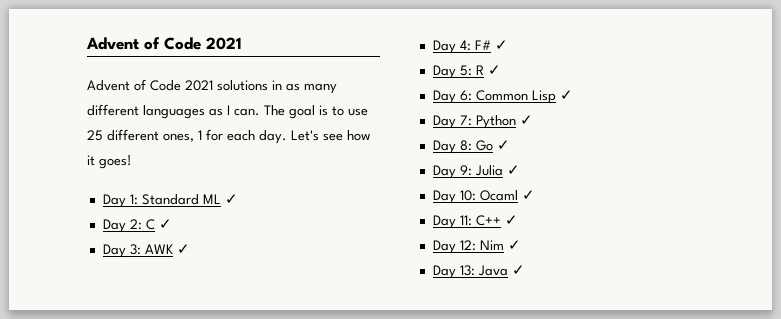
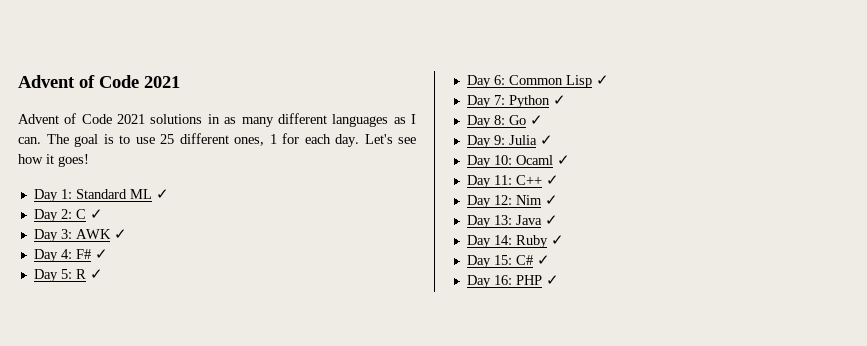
+ Day 14: Ruby ✓
+ Day 15: C# ✓
+ Day 16: PHP ✓

